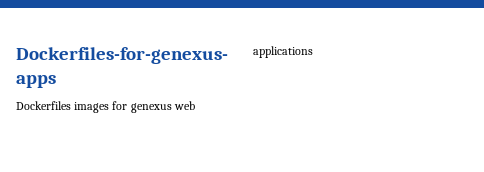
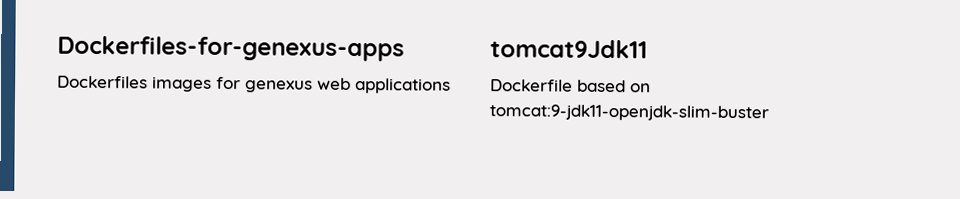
+ tomcat9Jdk11
+ Dockerfile based on tomcat:9-jdk11-openjdk-slim-buster

